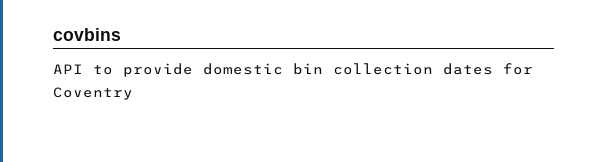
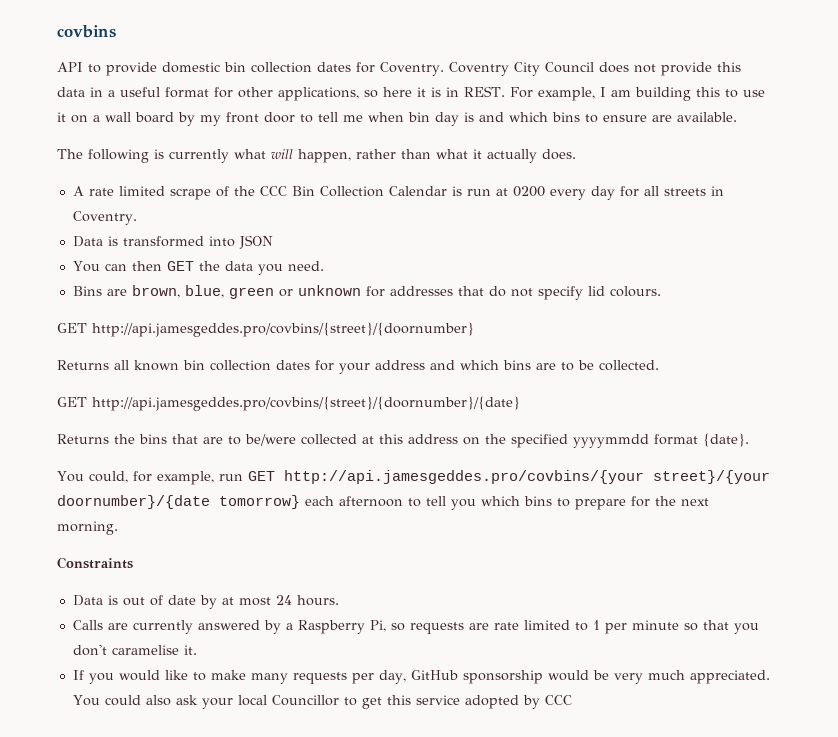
- API to provide domestic bin collection dates for Coventry
+ API to provide domestic bin collection dates for Coventry. Coventry City Council does not provide this data in a useful format for other applications, so here it is in REST. For example, I am building this to use it on a wall board by my front door to tell me when bin day is and which bins to ensure are available.
+ The following is currently what will happen, rather than what it actually does.
+ A rate limited scrape of the CCC Bin Collection Calendar is run at 0200 every day for all streets in Coventry.
+ Data is transformed into JSON
+ You can then GET the data you need.
+ Bins are brown, blue, green or unknown for addresses that do not specify lid colours.
+ GET http://api.jamesgeddes.pro/covbins/{street}/{doornumber}
+ Returns all known bin collection dates for your address and which bins are to be collected.
+ GET http://api.jamesgeddes.pro/covbins/{street}/{doornumber}/{date}
+ Returns the bins that are to be/were collected at this address on the specified yyyymmdd format {date}.
+ You could, for example, run GET http://api.jamesgeddes.pro/covbins/{your street}/{your doornumber}/{date tomorrow} each afternoon to tell you which bins to prepare for the next morning.
+ Constraints
+ Data is out of date by at most 24 hours.
+ Calls are currently answered by a Raspberry Pi, so requests are rate limited to 1 per minute so that you don't caramelise it.
+ If you would like to make many requests per day, GitHub sponsorship would be very much appreciated. You could also ask your local Councillor to get this service adopted by CCC

